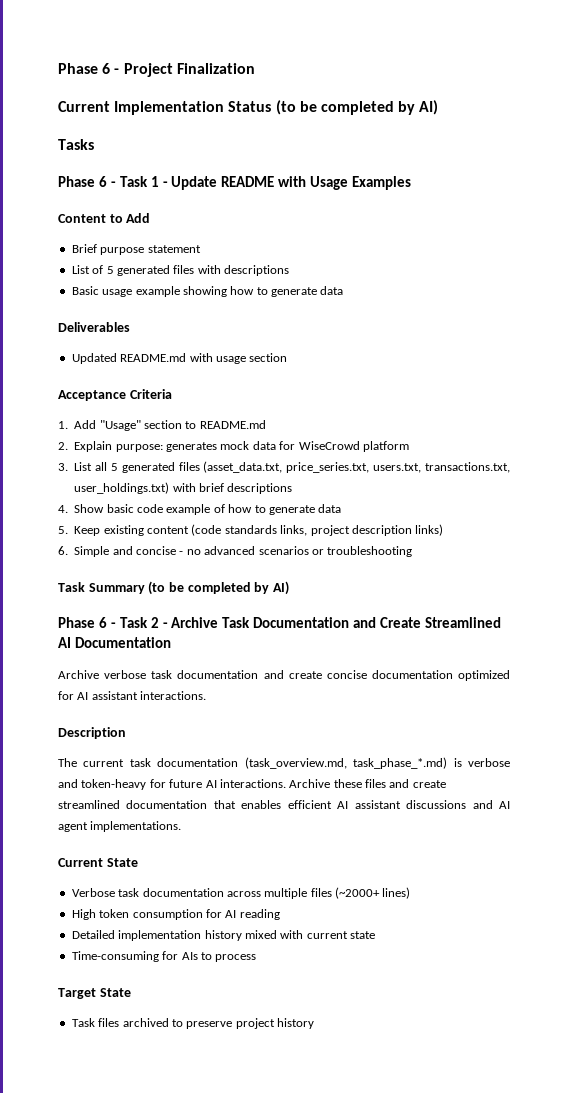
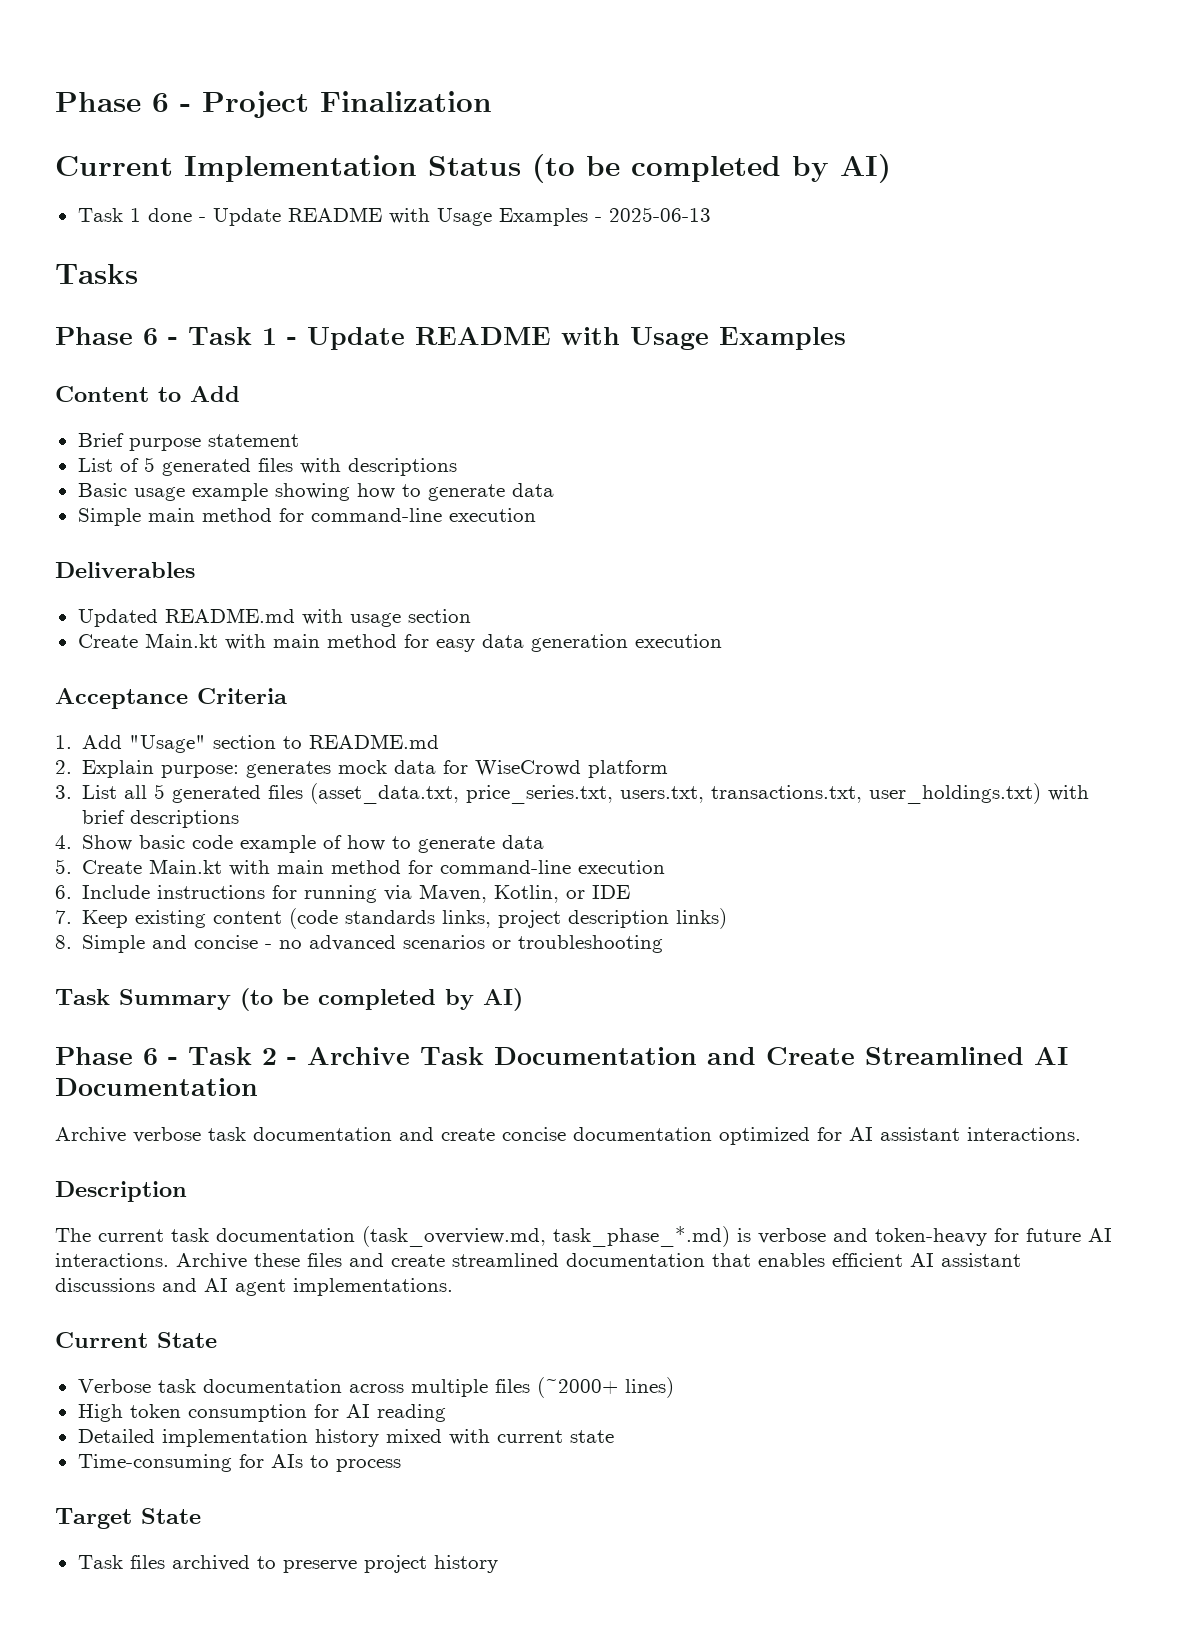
+ Task 1 done - Update README with Usage Examples - 2025-06-13
+ Simple main method for command-line execution
+ Create Main.kt with main method for easy data generation execution
- 5. Keep existing content (code standards links, project description links)
+ 5. Create Main.kt with main method for command-line execution
+ 6. Include instructions for running via Maven, Kotlin, or IDE
+ 7. Keep existing content (code standards links, project description links)
- 6. Simple and concise - no advanced scenarios or troubleshooting
+ 8. Simple and concise - no advanced scenarios or troubleshooting

